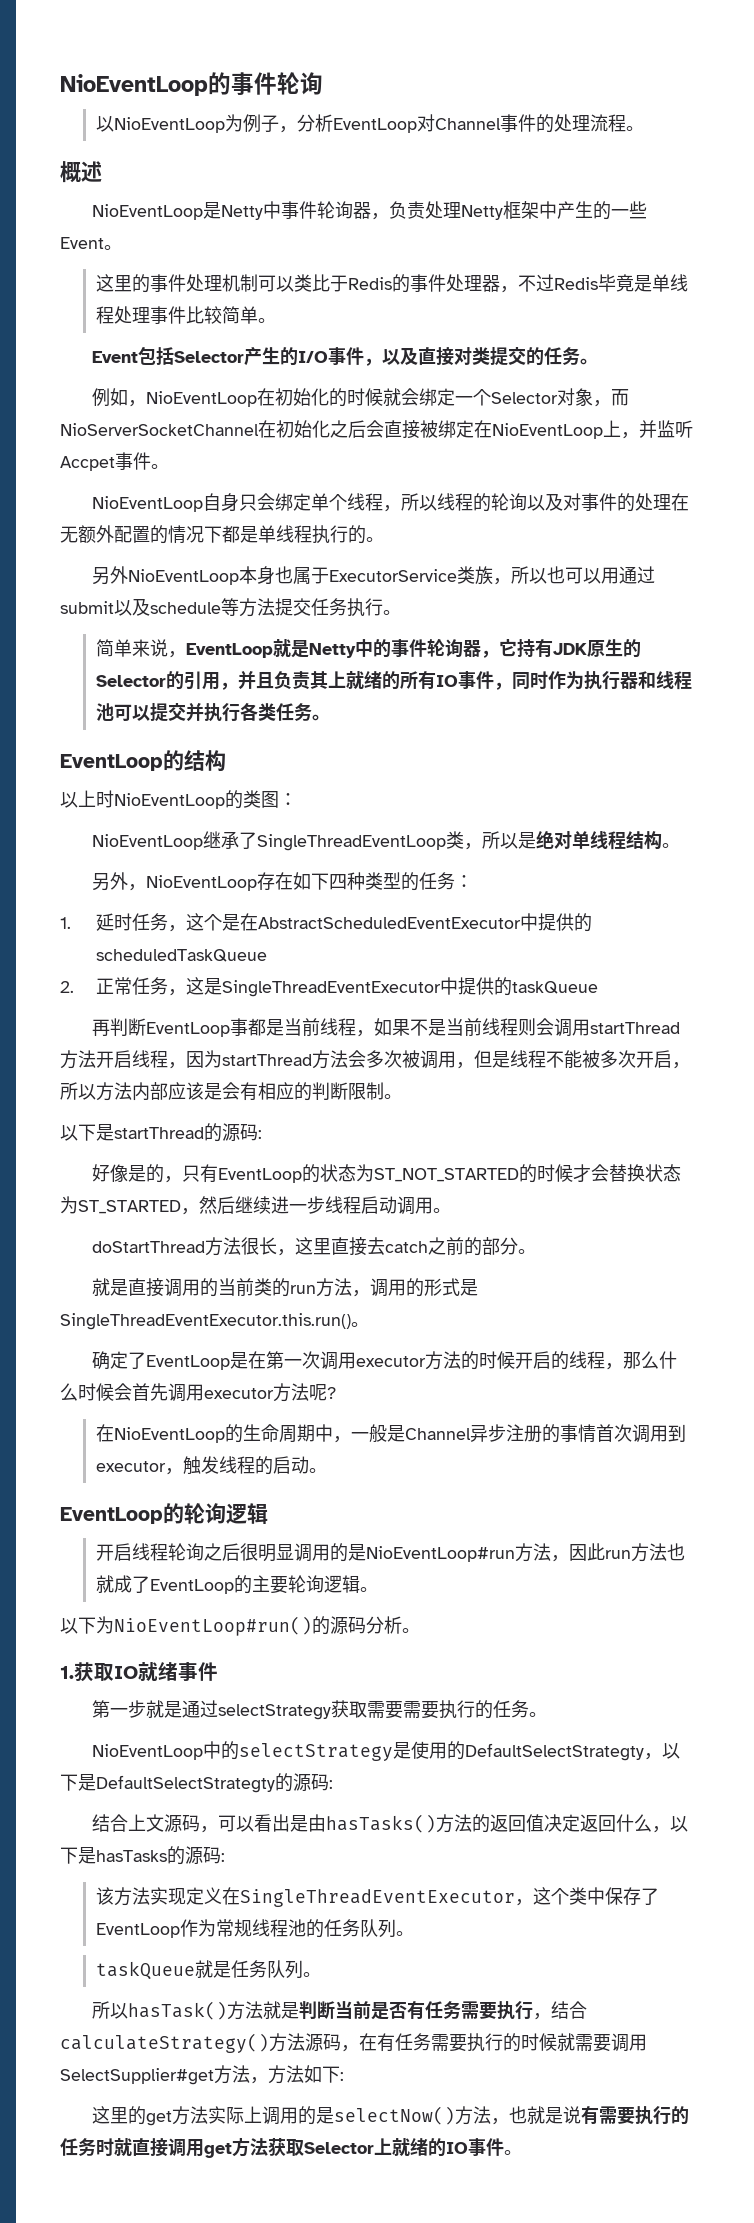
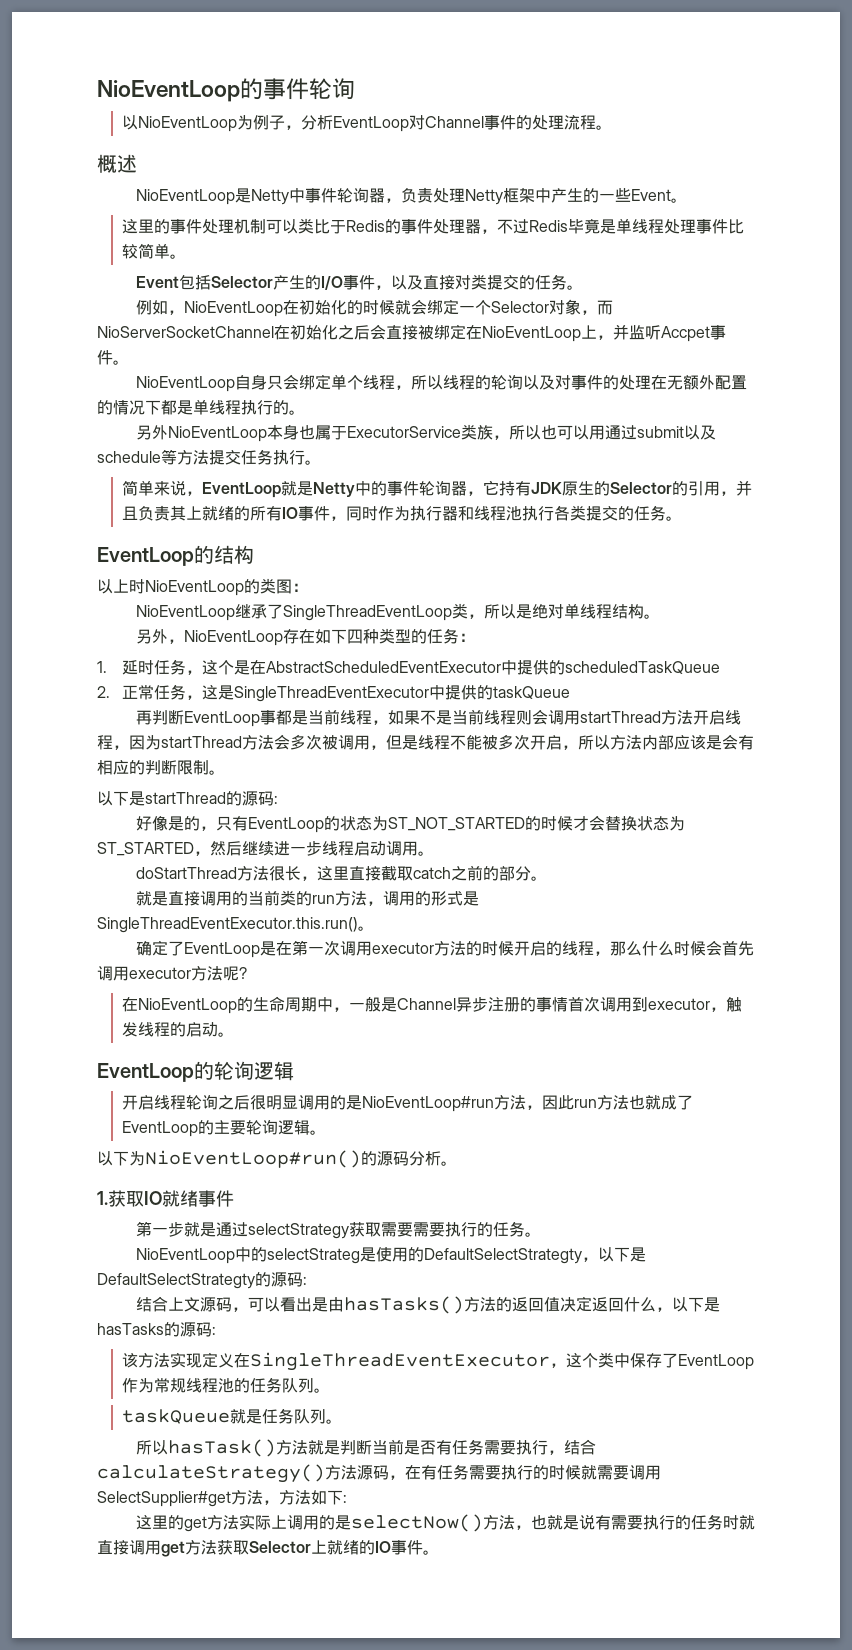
- 简单来说，EventLoop就是Netty中的事件轮询器，它持有JDK原生的Selector的引用，并且负责其上就绪的所有IO事件，同时作为执行器和线程池可以提交并执行各类任务。
+ 简单来说，EventLoop就是Netty中的事件轮询器，它持有JDK原生的Selector的引用，并且负责其上就绪的所有IO事件，同时作为执行器和线程池执行各类提交的任务。
- doStartThread方法很长，这里直接去catch之前的部分。
+ doStartThread方法很长，这里直接截取catch之前的部分。
- NioEventLoop中的selectStrategy是使用的DefaultSelectStrategty，以下是DefaultSelectStrategty的源码:
+ NioEventLoop中的selectStrateg是使用的DefaultSelectStrategty，以下是DefaultSelectStrategty的源码:

